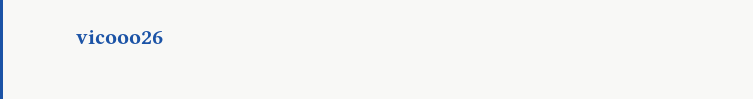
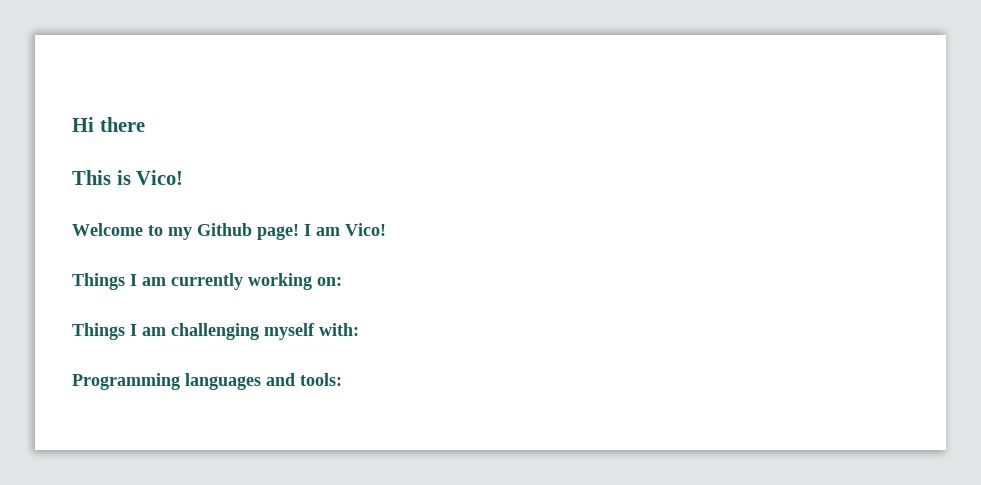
- vicooo26
+ Hi there
+ This is Vico!
+ Welcome to my Github page! I am Vico!
+ Things I am currently working on:
+ Things I am challenging myself with:
+ Programming languages and tools:

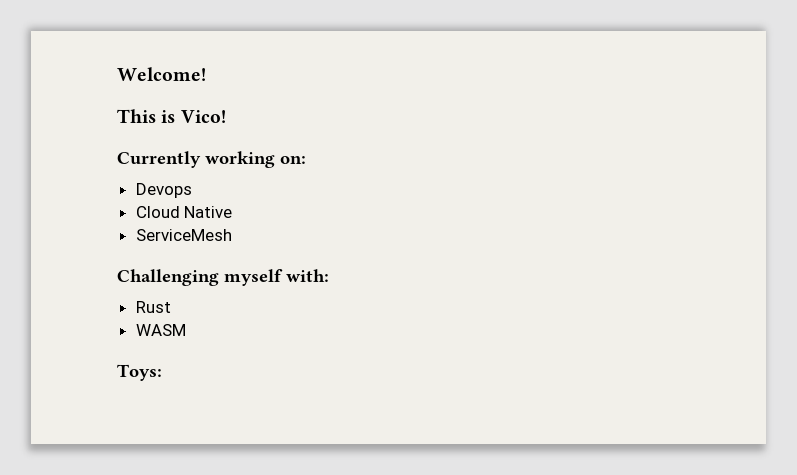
- Hi there
+ Welcome!
- Welcome to my Github page! I am Vico!
- Things I am currently working on:
- Things I am challenging myself with:
- Programming languages and tools:
+ Currently working on:
+ Devops
+ Cloud Native
+ ServiceMesh
+ Challenging myself with:
+ Rust
+ WASM
+ Toys:

